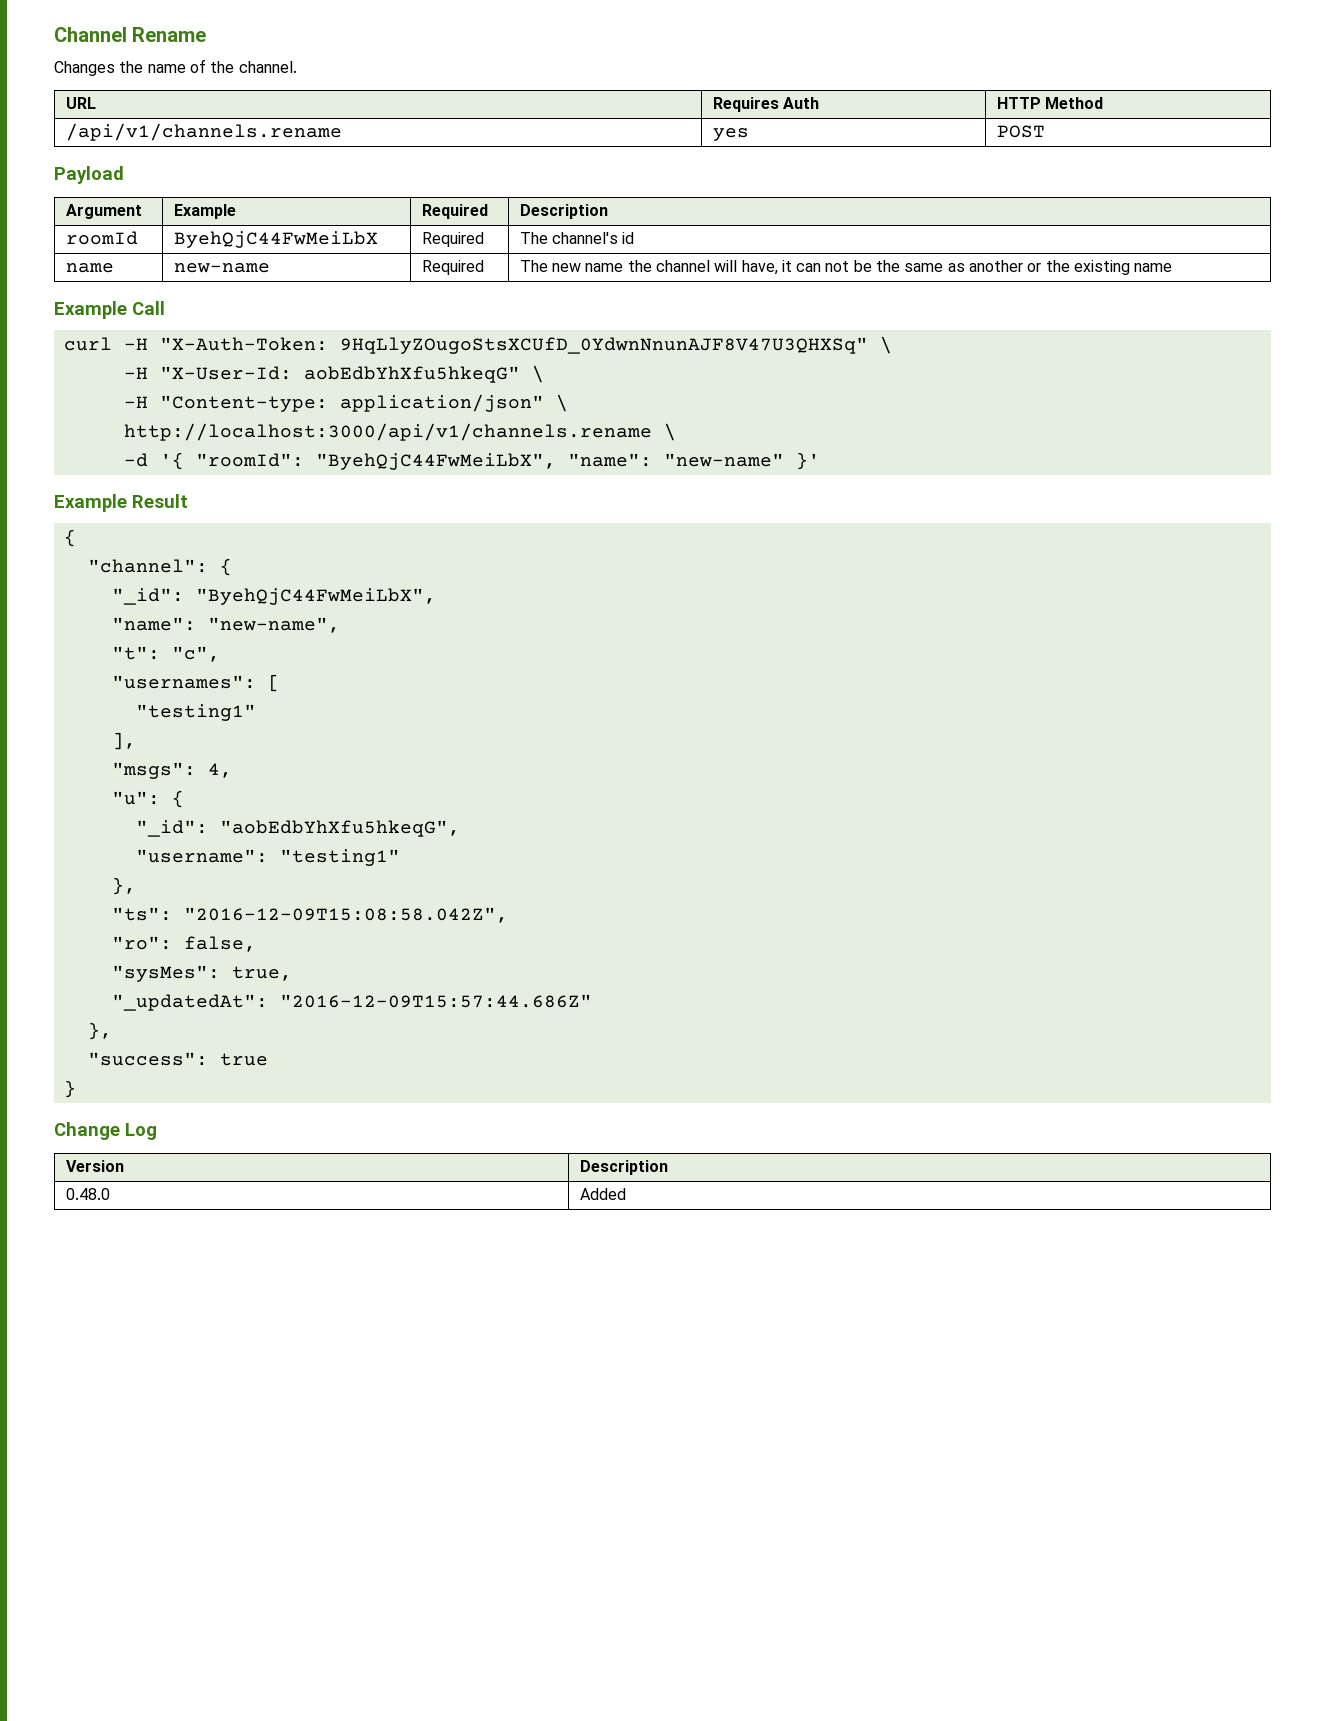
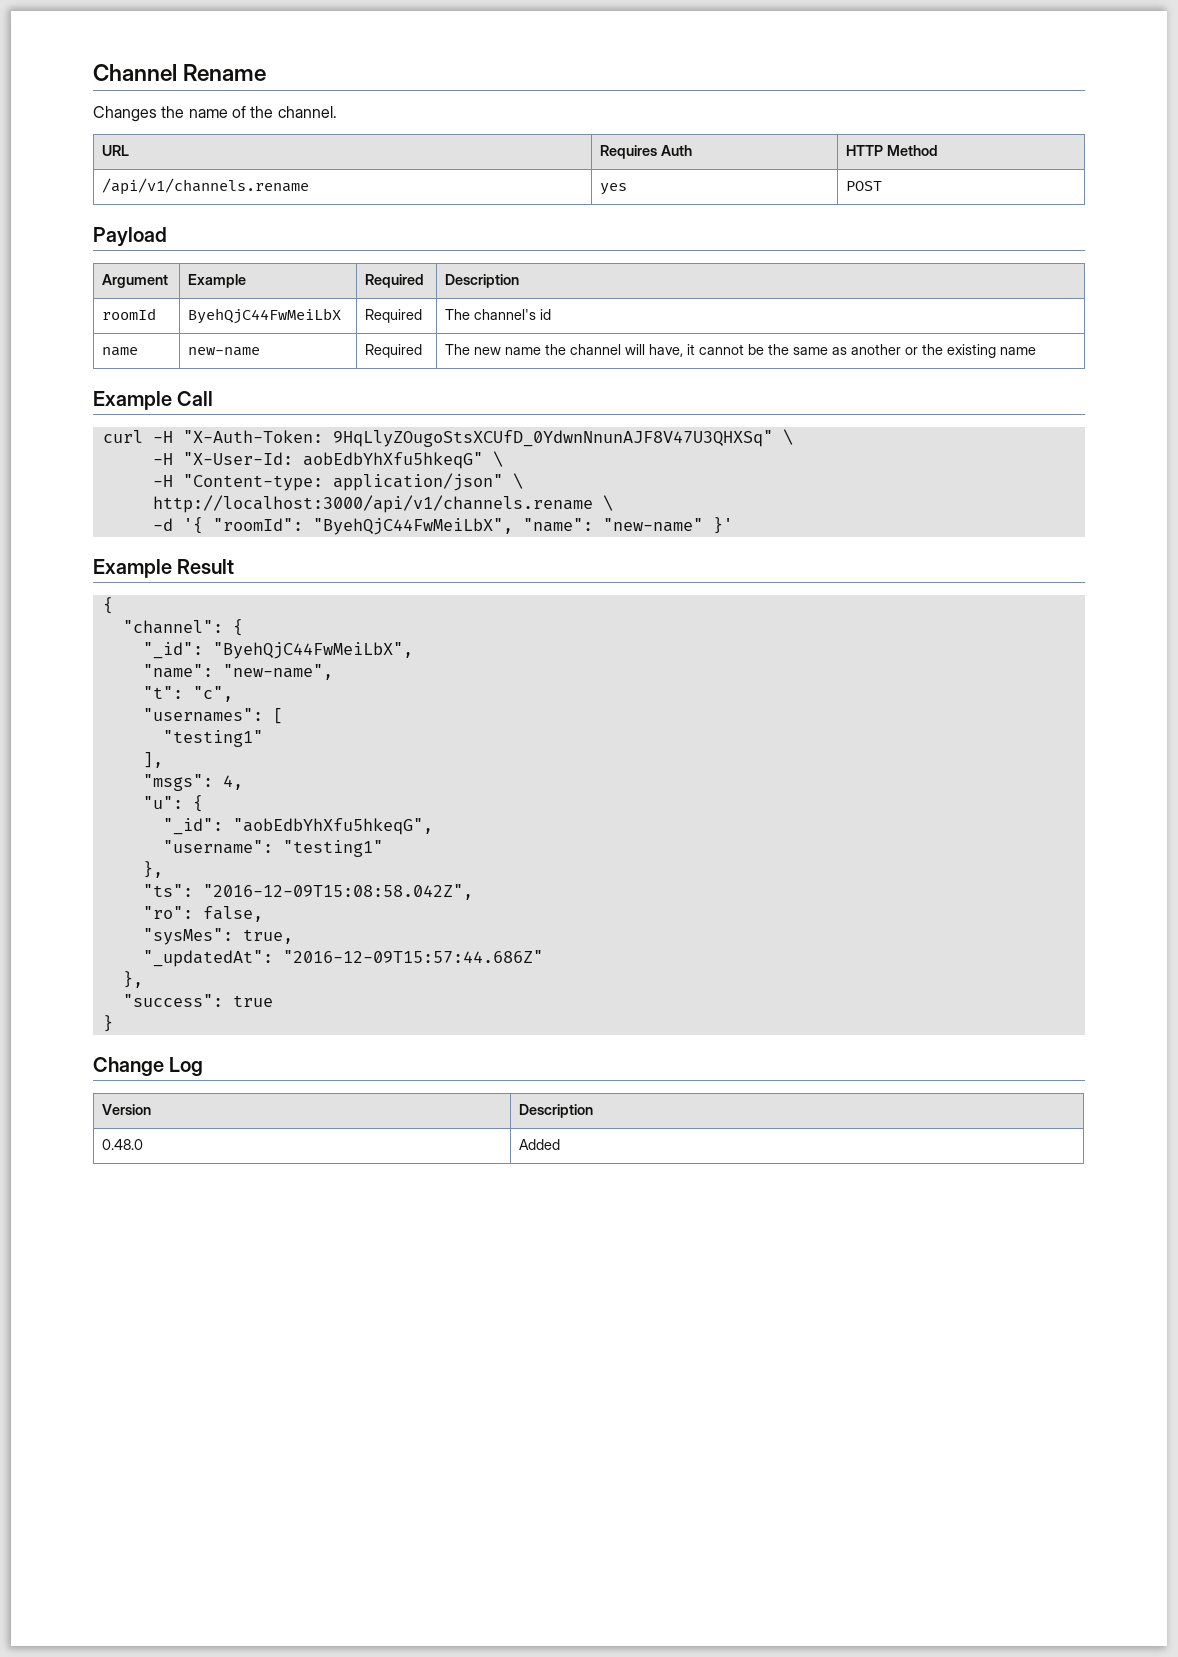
- name | new-name | Required | The new name the channel will have, it can not be the same as another or the existing name
+ name | new-name | Required | The new name the channel will have, it cannot be the same as another or the existing name

